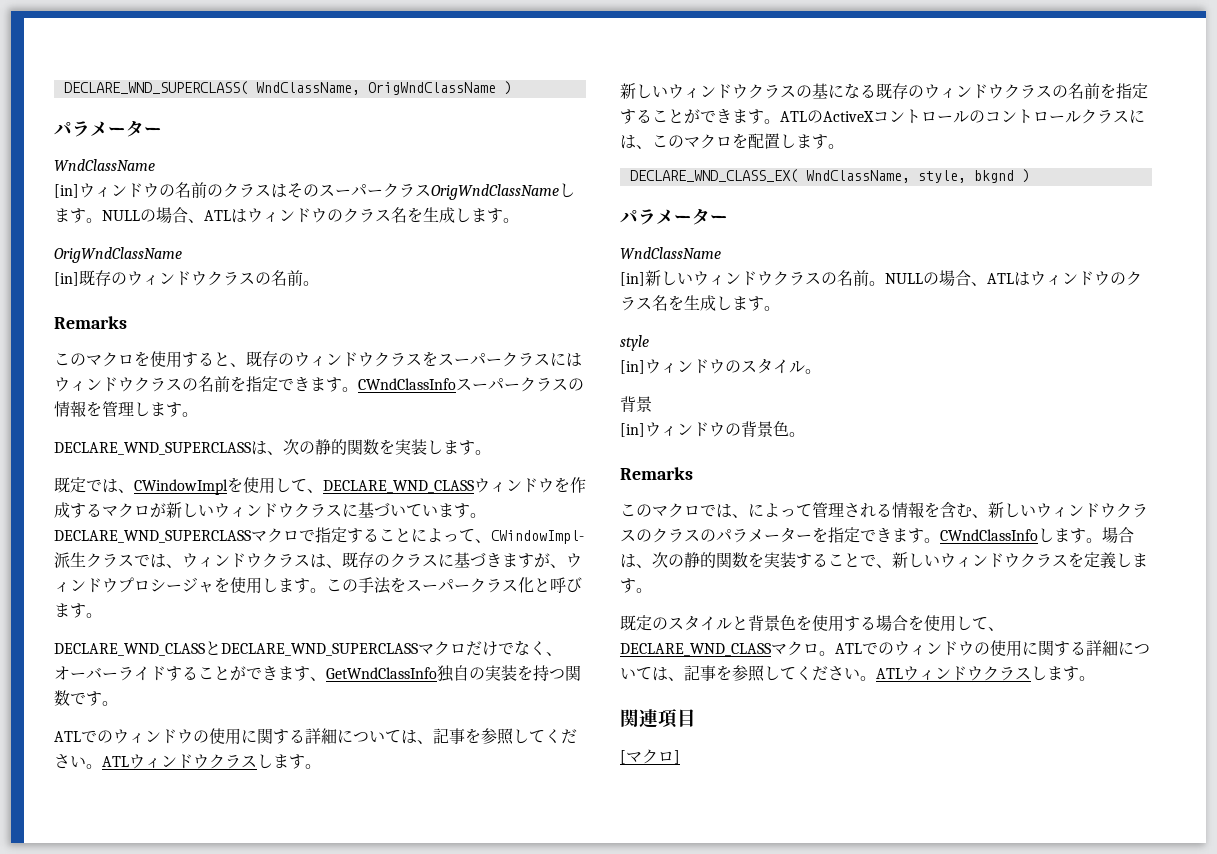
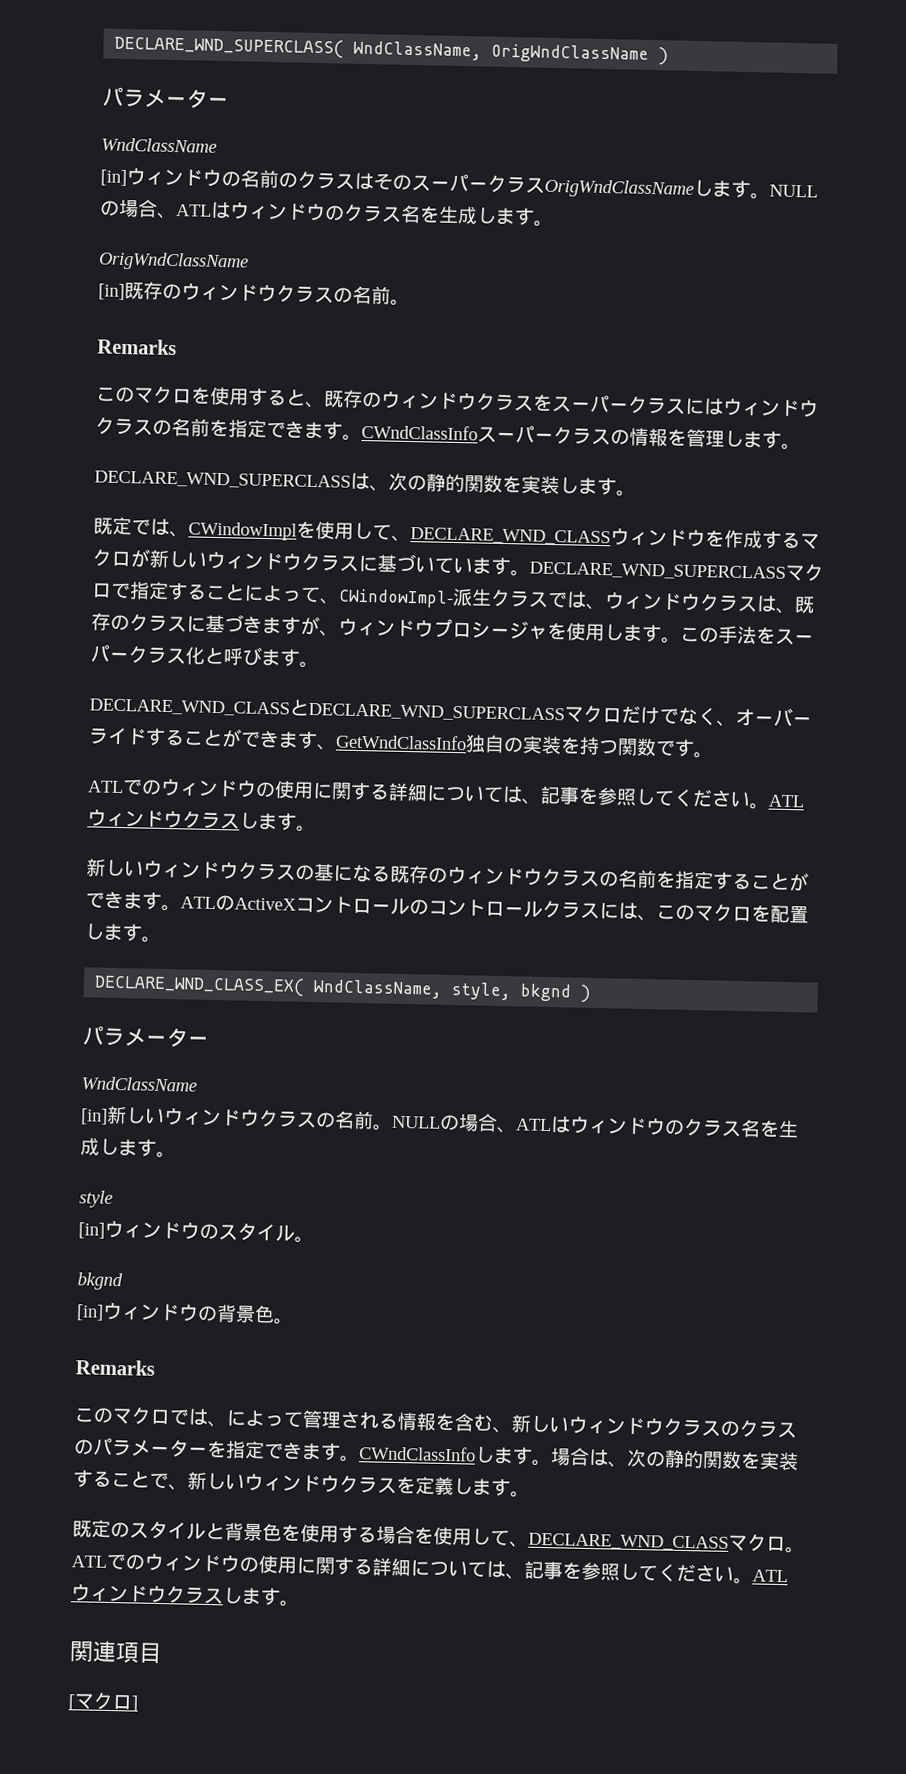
  [in]ウィンドウのスタイル。
- 背景
+ bkgnd

